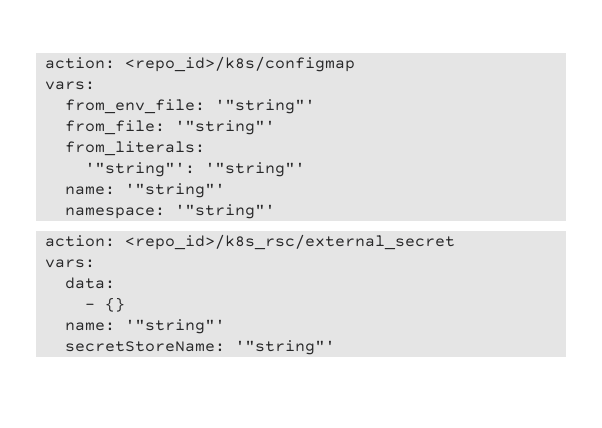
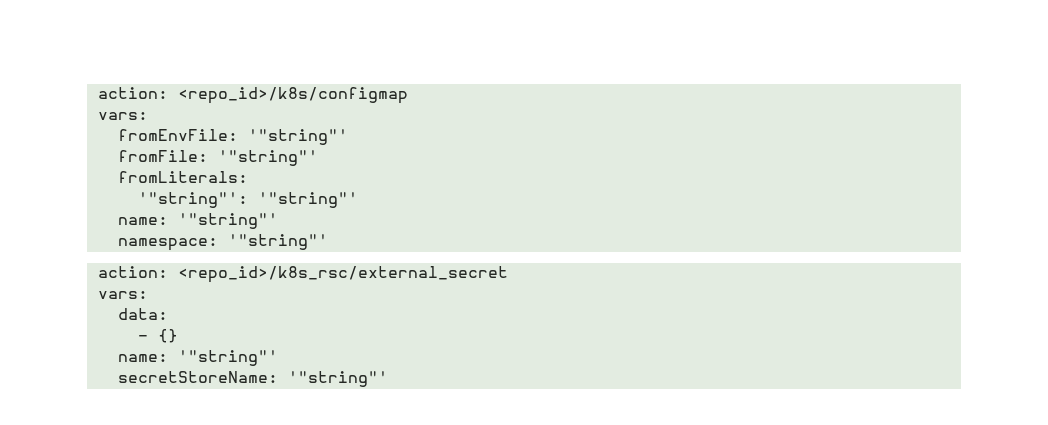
- from_env_file: '"string"'
- from_file: '"string"'
- from_literals:
+ fromEnvFile: '"string"'
+ fromFile: '"string"'
+ fromLiterals:

